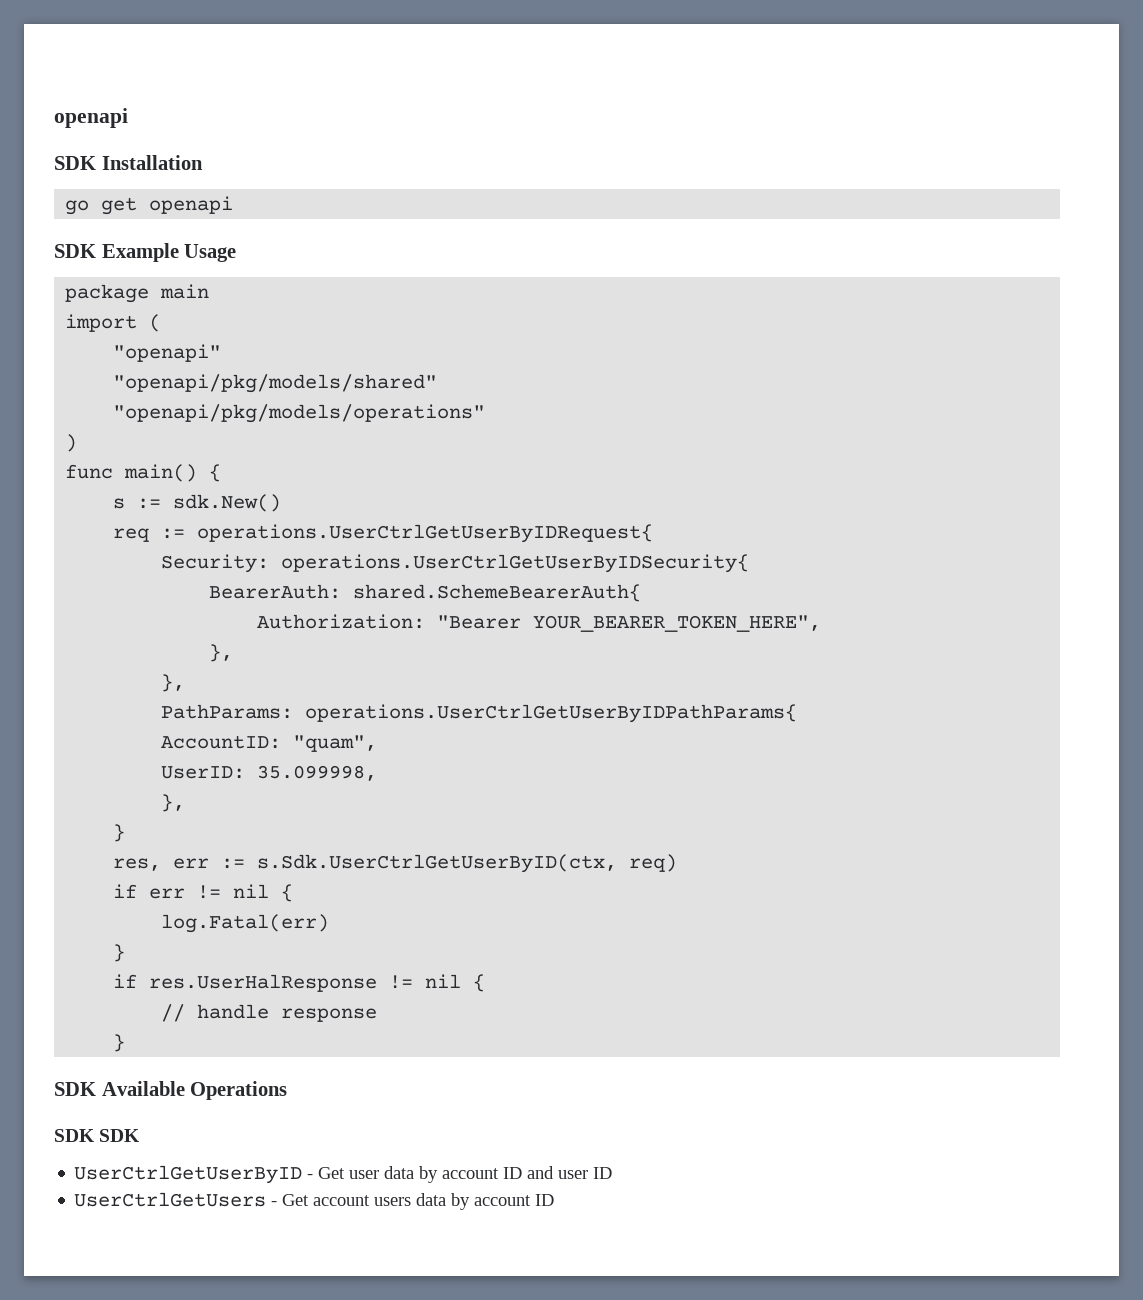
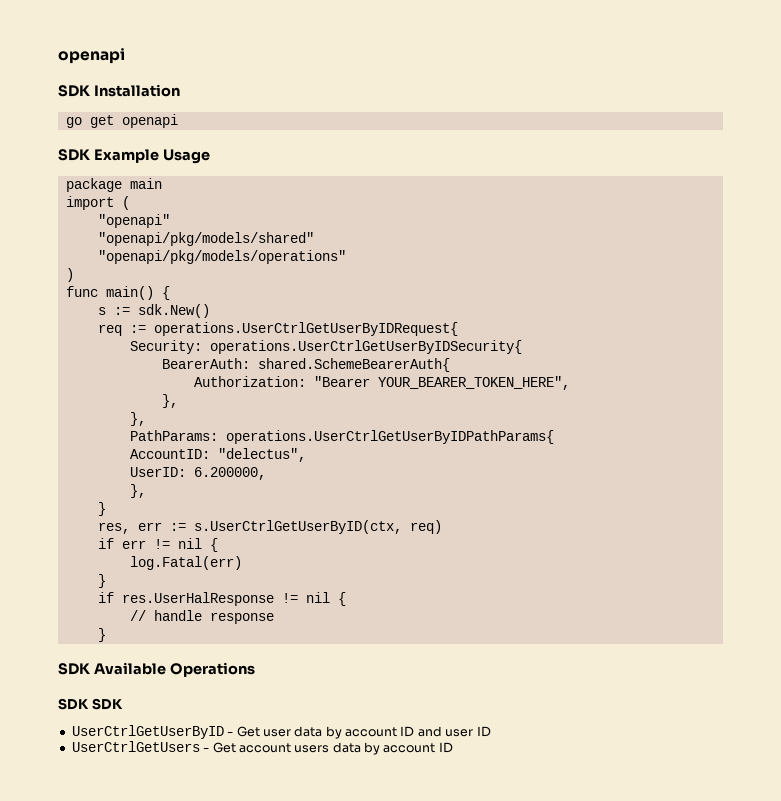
- AccountID: "quam",
+ AccountID: "delectus",
- UserID: 35.099998,
+ UserID: 6.200000,
- res, err := s.Sdk.UserCtrlGetUserByID(ctx, req)
+ res, err := s.UserCtrlGetUserByID(ctx, req)

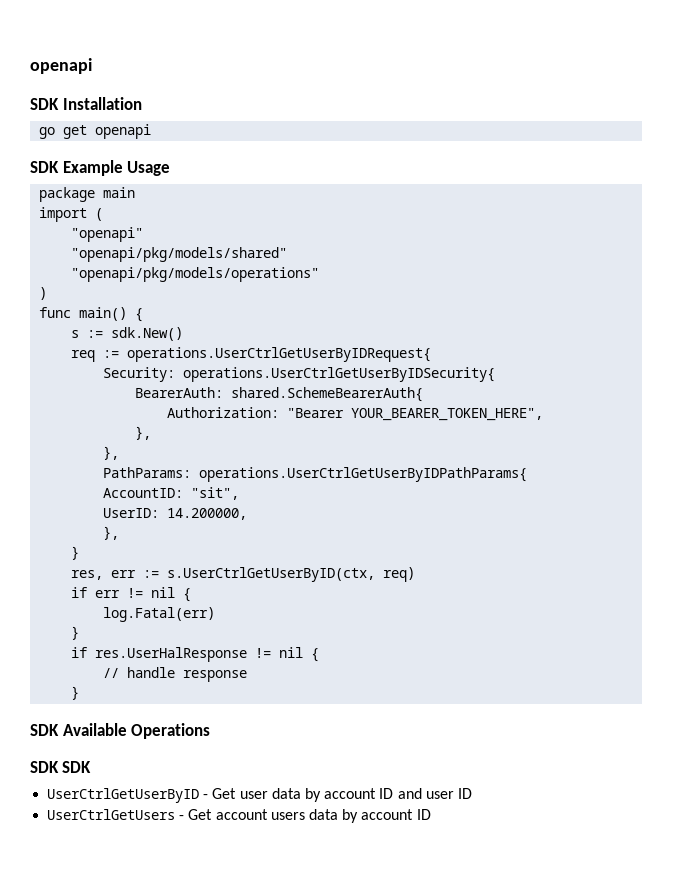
- AccountID: "delectus",
+ AccountID: "sit",
- UserID: 6.200000,
+ UserID: 14.200000,

